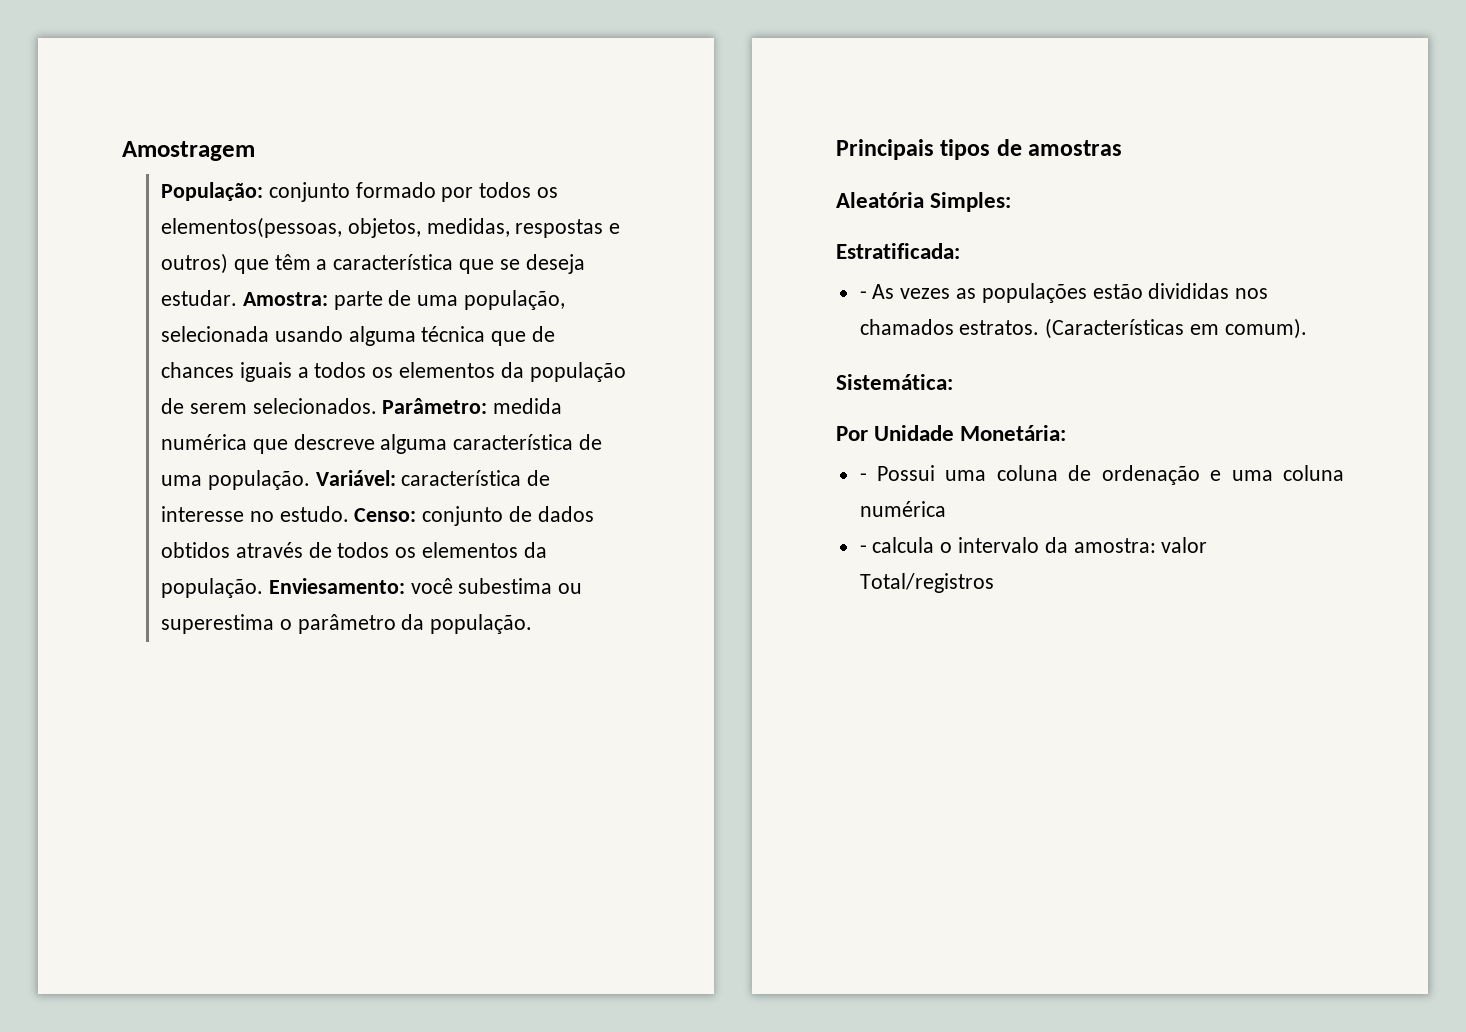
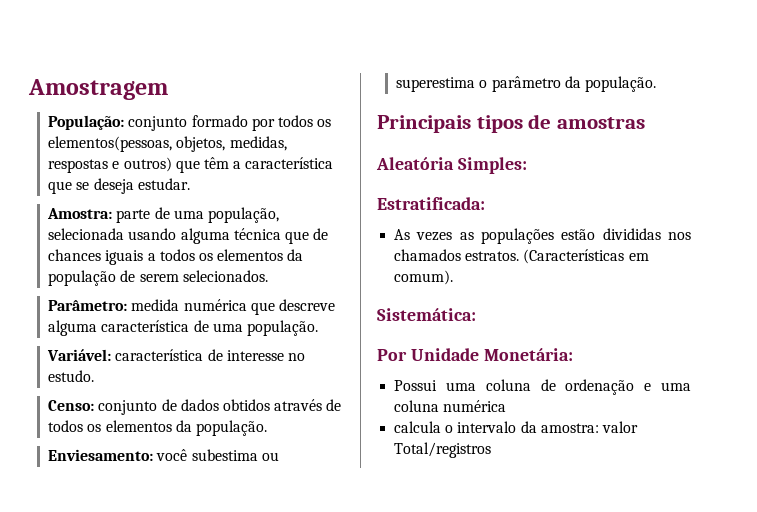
- conjunto formado por todos os elementos(pessoas, objetos, medidas, respostas e outros) que têm a característica que se deseja estudar. Amostra:
+ conjunto formado por todos os elementos(pessoas, objetos, medidas, respostas e outros) que têm a característica que se deseja estudar.
+ Amostra:
- parte de uma população, selecionada usando alguma técnica que de chances iguais a todos os elementos da população de serem selecionados. Parâmetro:
+ parte de uma população, selecionada usando alguma técnica que de chances iguais a todos os elementos da população de serem selecionados.
+ Parâmetro:
- medida numérica que descreve alguma característica de uma população. Variável:
+ medida numérica que descreve alguma característica de uma população.
+ Variável:
- característica de interesse no estudo. Censo:
+ característica de interesse no estudo.
+ Censo:
- conjunto de dados obtidos através de todos os elementos da população. Enviesamento:
+ conjunto de dados obtidos através de todos os elementos da população.
+ Enviesamento:
- - As vezes as populações estão divididas nos chamados estratos.
+ As vezes as populações estão divididas nos chamados estratos.
- - Possui uma coluna de ordenação e uma coluna numérica
+ Possui uma coluna de ordenação e uma coluna numérica
- - calcula o intervalo da amostra: valor Total/registros
+ calcula o intervalo da amostra: valor Total/registros

